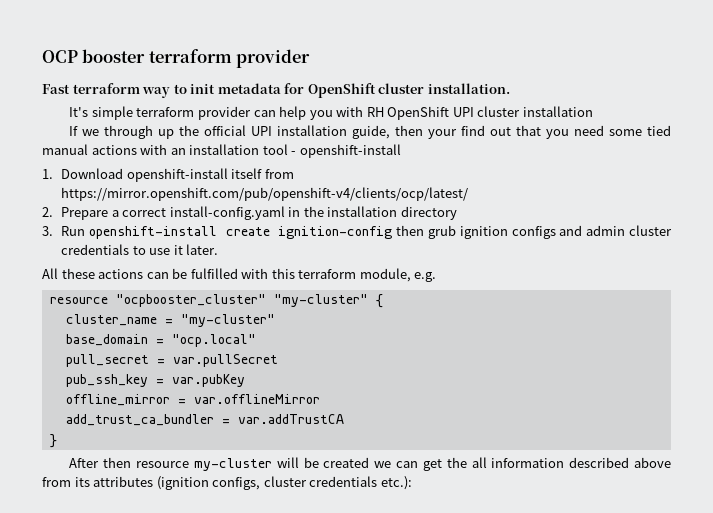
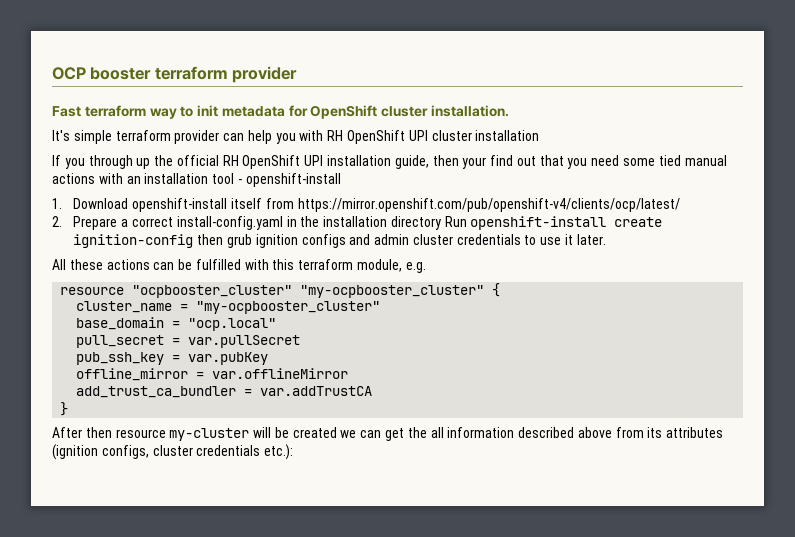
- If we through up the official UPI installation guide, then your find out that you need some tied manual actions with an installation tool - openshift-install
+ If you through up the official RH OpenShift UPI installation guide, then your find out that you need some tied manual actions with an installation tool - openshift-install
- 2. Prepare a correct install-config.yaml in the installation directory
- 3. Run openshift-install create ignition-config then grub ignition configs and admin cluster credentials to use it later.
+ 2. Prepare a correct install-config.yaml in the installation directory Run openshift-install create ignition-config then grub ignition configs and admin cluster credentials to use it later.
- resource "ocpbooster_cluster" "my-cluster" {
+ resource "ocpbooster_cluster" "my-ocpbooster_cluster" {
- cluster_name = "my-cluster"
+ cluster_name = "my-ocpbooster_cluster"

